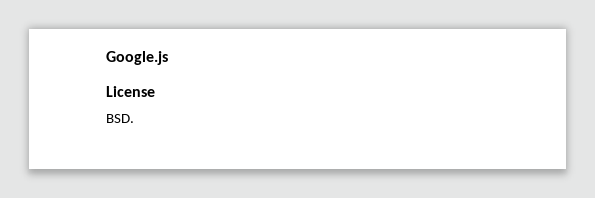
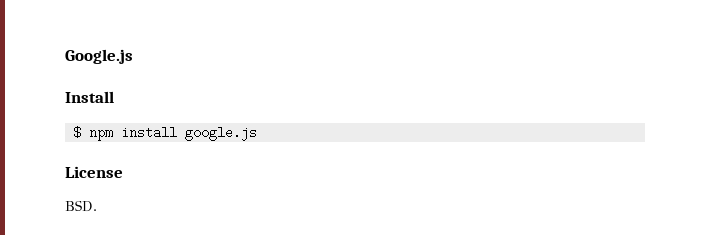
+ Install
+ $ npm install google.js

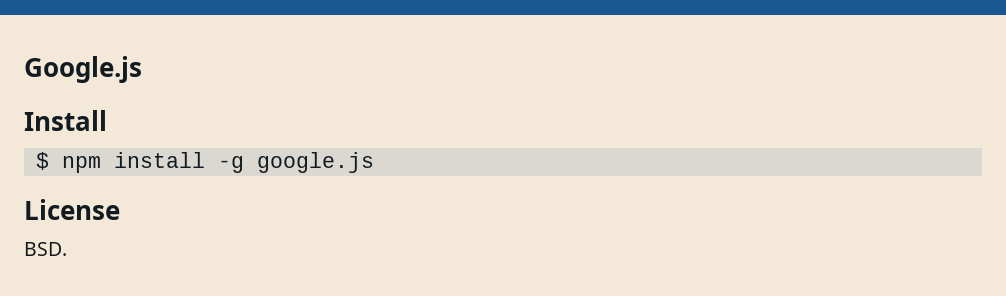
- $ npm install google.js
+ $ npm install -g google.js

